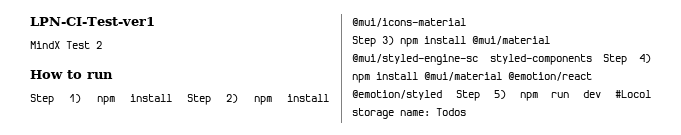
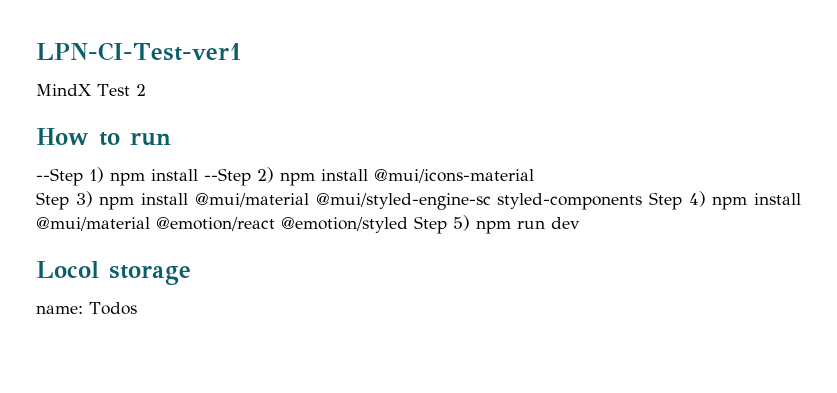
- Step 1) npm install Step 2) npm install @mui/icons-material
+ --Step 1) npm install --Step 2) npm install @mui/icons-material
- Step 3) npm install @mui/material @mui/styled-engine-sc styled-components Step 4) npm install @mui/material @emotion/react @emotion/styled Step 5) npm run dev #Locol storage name: Todos
+ Step 3) npm install @mui/material @mui/styled-engine-sc styled-components Step 4) npm install @mui/material @emotion/react @emotion/styled Step 5) npm run dev
+ Locol storage
+ name: Todos

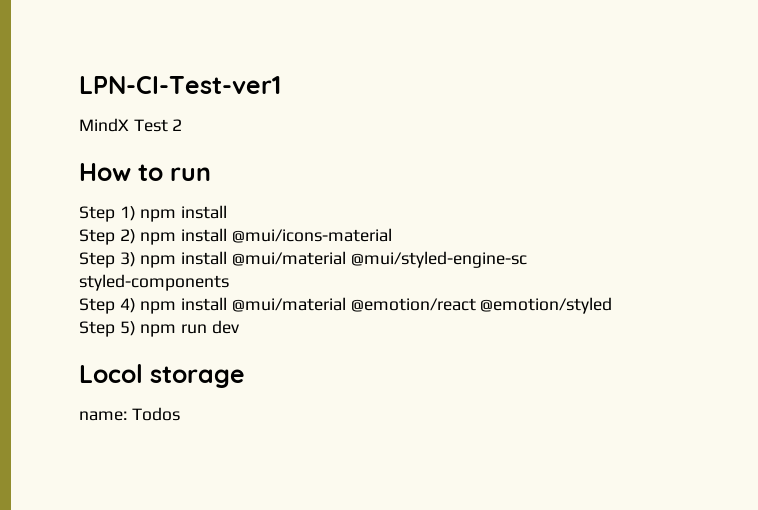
- --Step 1) npm install --Step 2) npm install @mui/icons-material
+ Step 1) npm install
+ Step 2) npm install @mui/icons-material
- Step 3) npm install @mui/material @mui/styled-engine-sc styled-components Step 4) npm install @mui/material @emotion/react @emotion/styled Step 5) npm run dev
+ Step 3) npm install @mui/material @mui/styled-engine-sc styled-components
+ Step 4) npm install @mui/material @emotion/react @emotion/styled
+ Step 5) npm run dev

